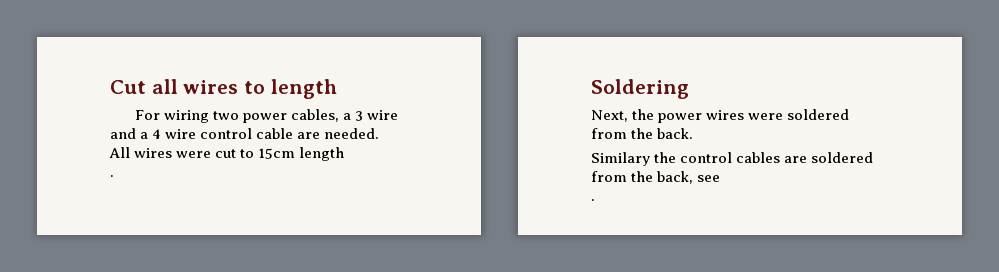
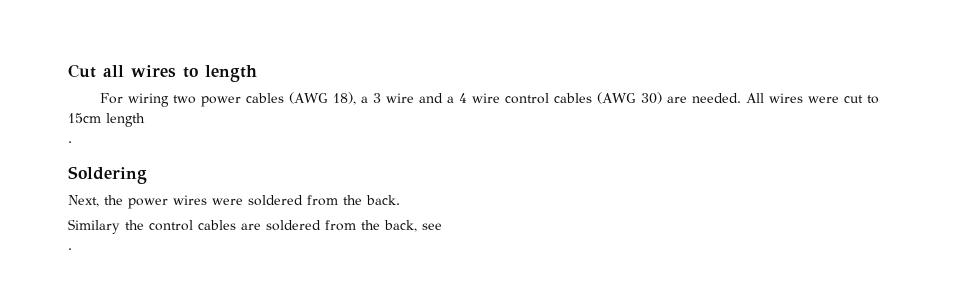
- For wiring two power cables, a 3 wire and a 4 wire control cable are needed.
+ For wiring two power cables (AWG 18), a 3 wire and a 4 wire control cables (AWG 30) are needed.

